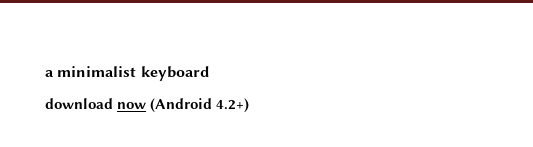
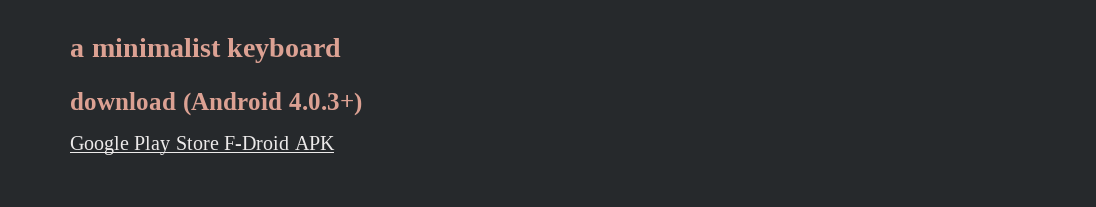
- download now (Android 4.2+)
+ download (Android 4.0.3+)
+ Google Play Store F-Droid APK

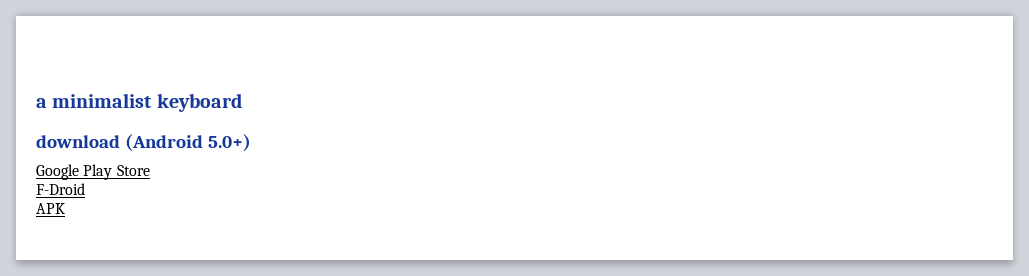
- download (Android 4.0.3+)
+ download (Android 5.0+)
- Google Play Store F-Droid APK
+ Google Play Store
+ F-Droid
+ APK

